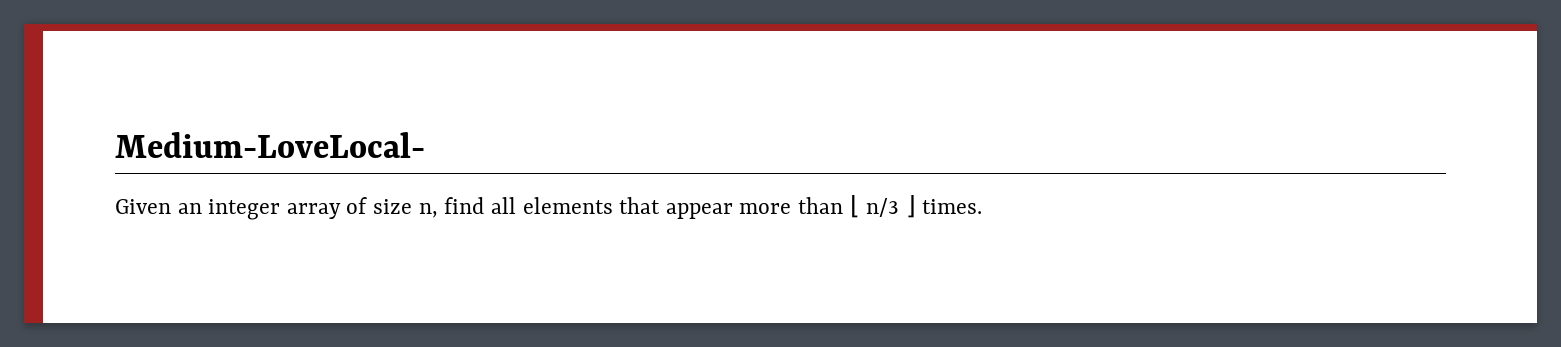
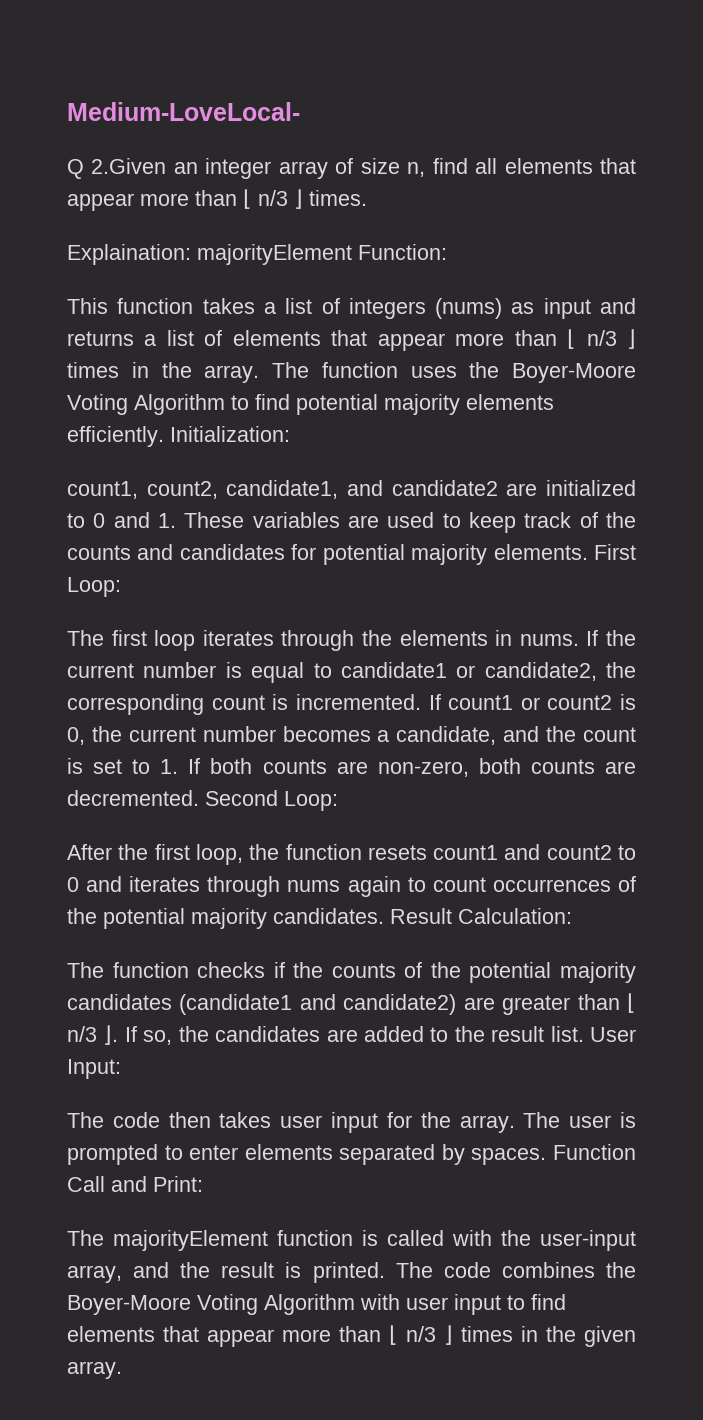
- Given an integer array of size n, find all elements that appear more than ⌊ n/3 ⌋ times.
+ Q 2.Given an integer array of size n, find all elements that appear more than ⌊ n/3 ⌋ times.
+ Explaination: majorityElement Function:
+ This function takes a list of integers (nums) as input and returns a list of elements that appear more than ⌊ n/3 ⌋ times in the array. The function uses the Boyer-Moore Voting Algorithm to find potential majority elements efficiently. Initialization:
+ count1, count2, candidate1, and candidate2 are initialized to 0 and 1. These variables are used to keep track of the counts and candidates for potential majority elements. First Loop:
+ The first loop iterates through the elements in nums. If the current number is equal to candidate1 or candidate2, the corresponding count is incremented. If count1 or count2 is 0, the current number becomes a candidate, and the count is set to 1. If both counts are non-zero, both counts are decremented. Second Loop:
+ After the first loop, the function resets count1 and count2 to 0 and iterates through nums again to count occurrences of the potential majority candidates. Result Calculation:
+ The function checks if the counts of the potential majority candidates (candidate1 and candidate2) are greater than ⌊ n/3 ⌋. If so, the candidates are added to the result list. User Input:
+ The code then takes user input for the array. The user is prompted to enter elements separated by spaces. Function Call and Print:
+ The majorityElement function is called with the user-input array, and the result is printed. The code combines the Boyer-Moore Voting Algorithm with user input to find elements that appear more than ⌊ n/3 ⌋ times in the given array.

